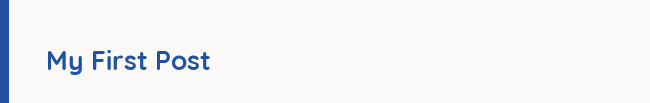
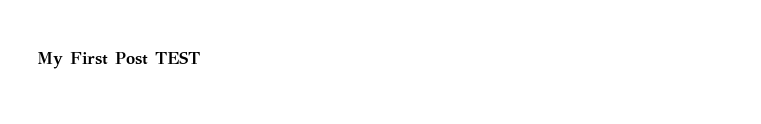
- My First Post
+ My First Post TEST

